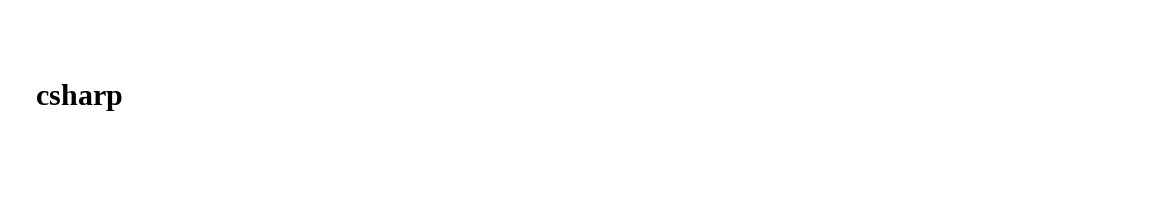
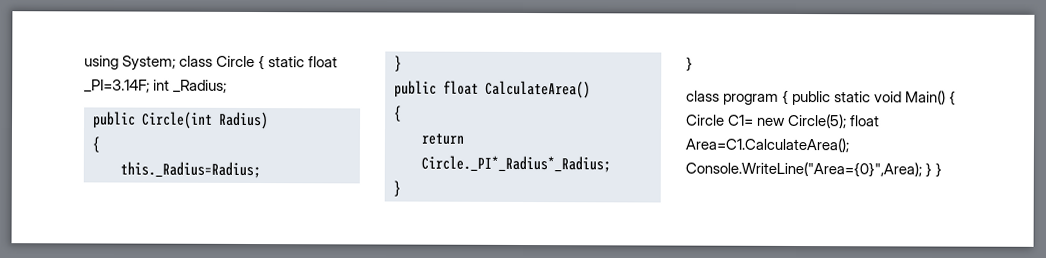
- csharp
+ using System; class Circle { static float _PI=3.14F; int _Radius;
+ public Circle(int Radius)
+ {
+ this._Radius=Radius;
+ }
+ public float CalculateArea()
+ {
+ return Circle._PI*_Radius*_Radius;
+ }
+ }
+ class program { public static void Main() { Circle C1= new Circle(5); float Area=C1.CalculateArea(); Console.WriteLine("Area={0}",Area); } }

